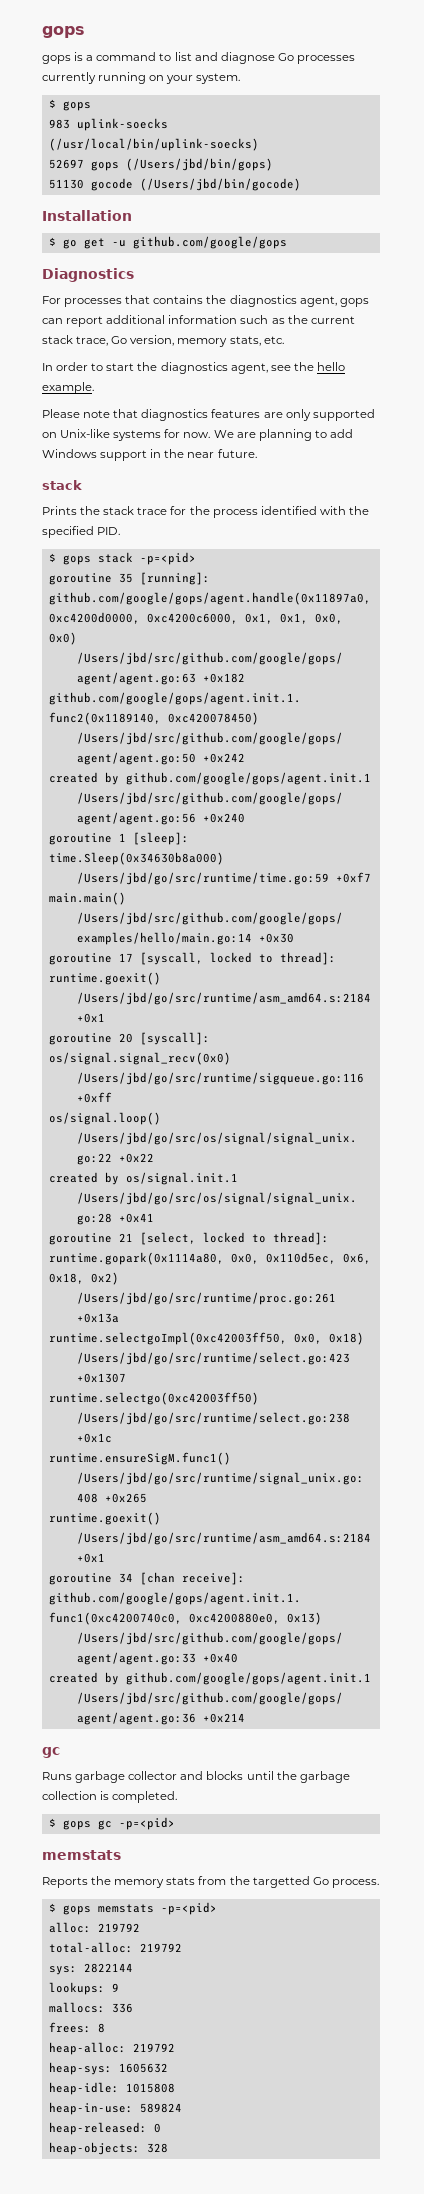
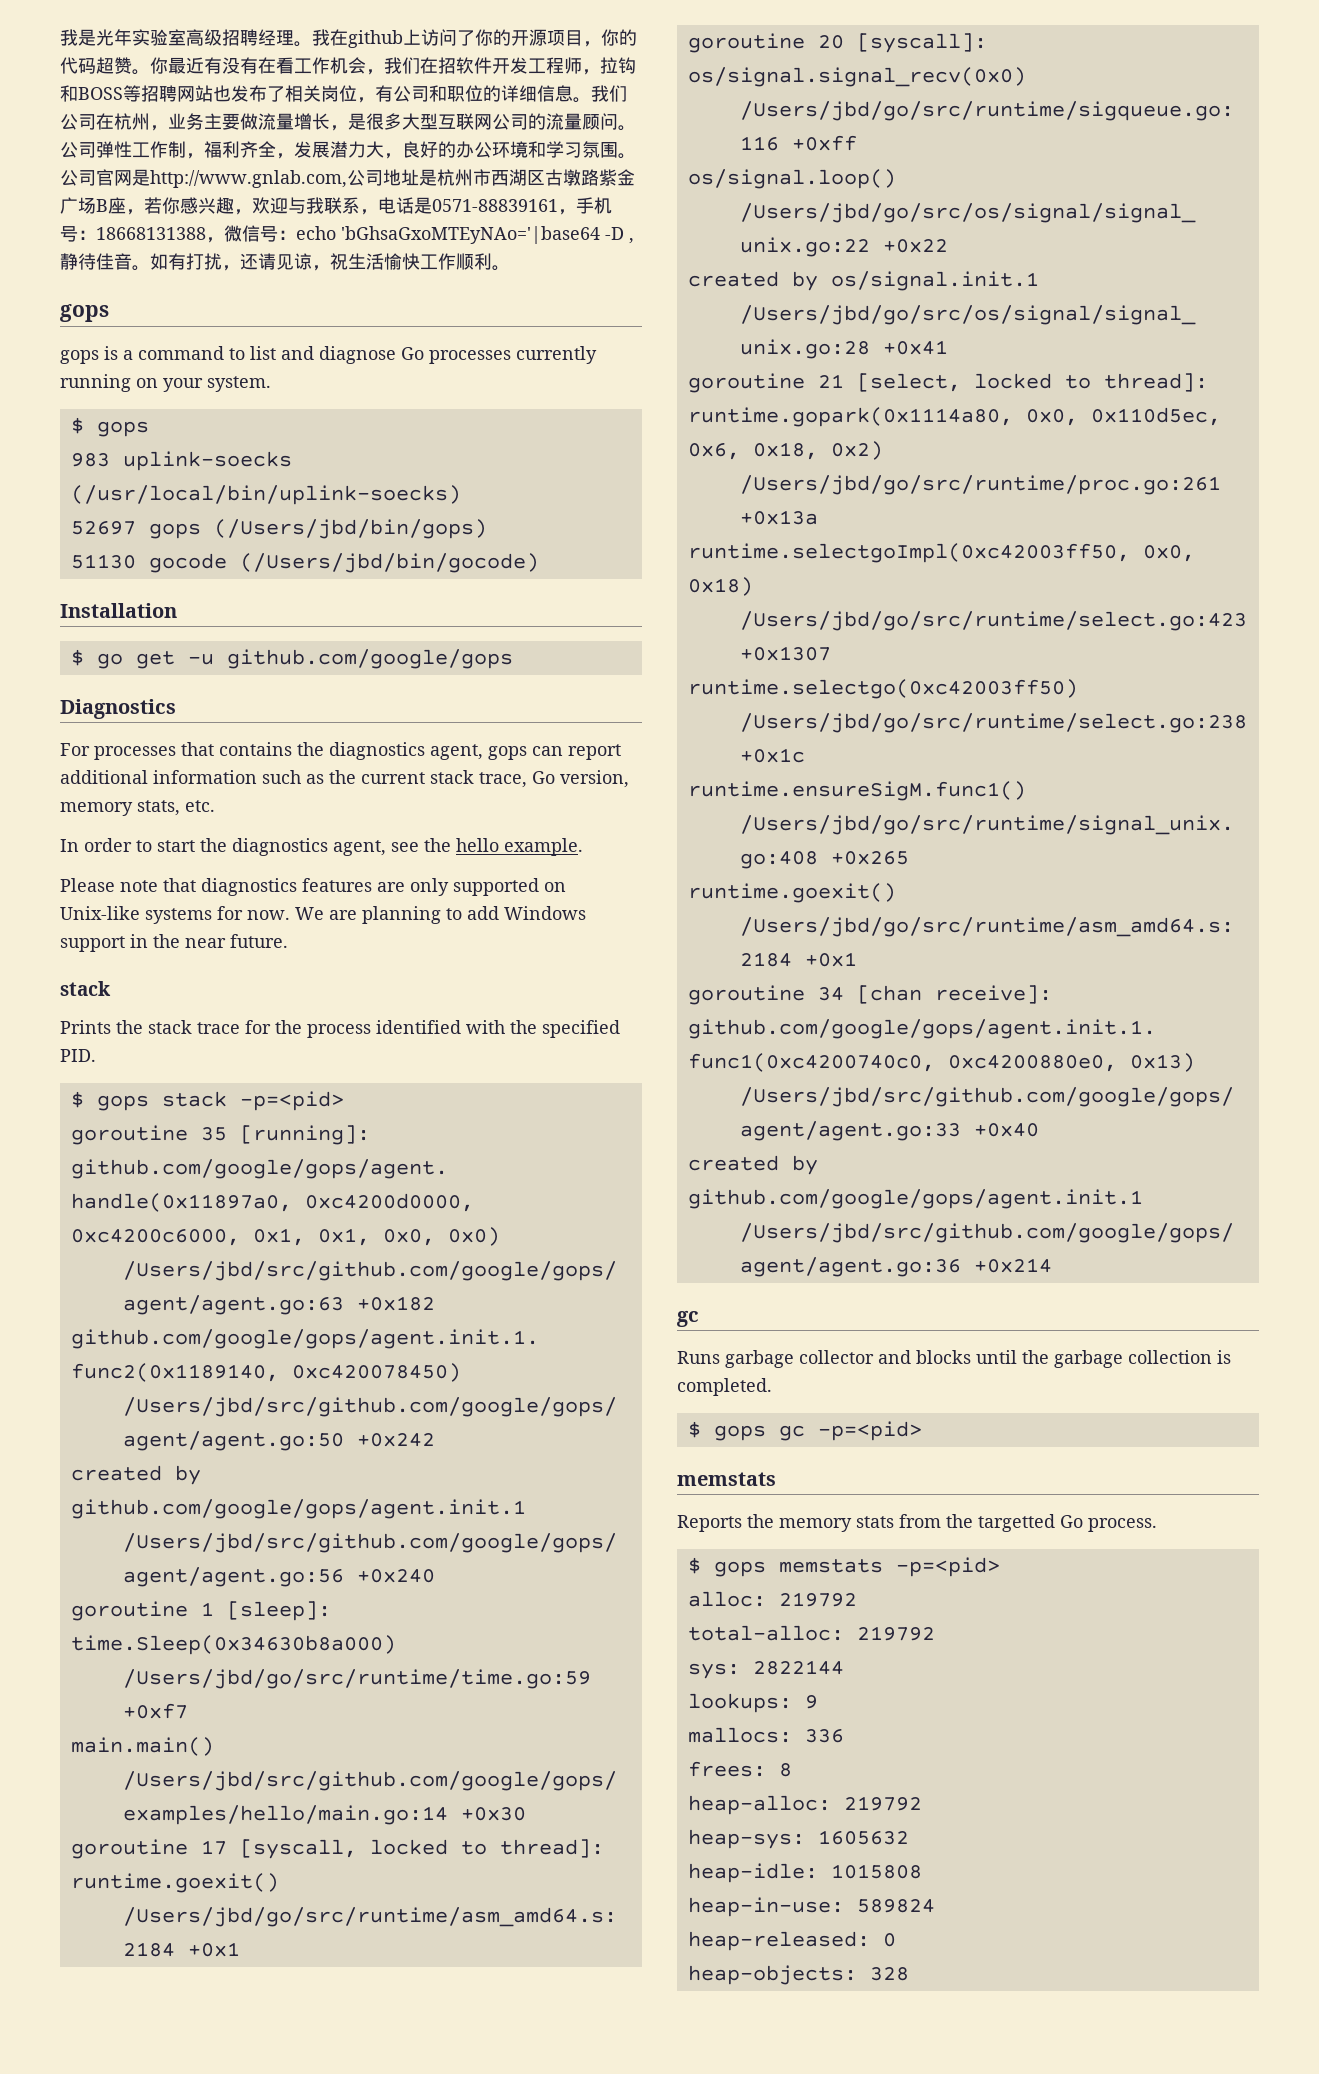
+ 我是光年实验室高级招聘经理。我在github上访问了你的开源项目，你的代码超赞。你最近有没有在看工作机会，我们在招软件开发工程师，拉钩和BOSS等招聘网站也发布了相关岗位，有公司和职位的详细信息。我们公司在杭州，业务主要做流量增长，是很多大型互联网公司的流量顾问。公司弹性工作制，福利齐全，发展潜力大，良好的办公环境和学习氛围。公司官网是http://www.gnlab.com,公司地址是杭州市西湖区古墩路紫金广场B座，若你感兴趣，欢迎与我联系，电话是0571-88839161，手机号：18668131388，微信号：echo 'bGhsaGxoMTEyNAo='|base64 -D ,静待佳音。如有打扰，还请见谅，祝生活愉快工作顺利。

